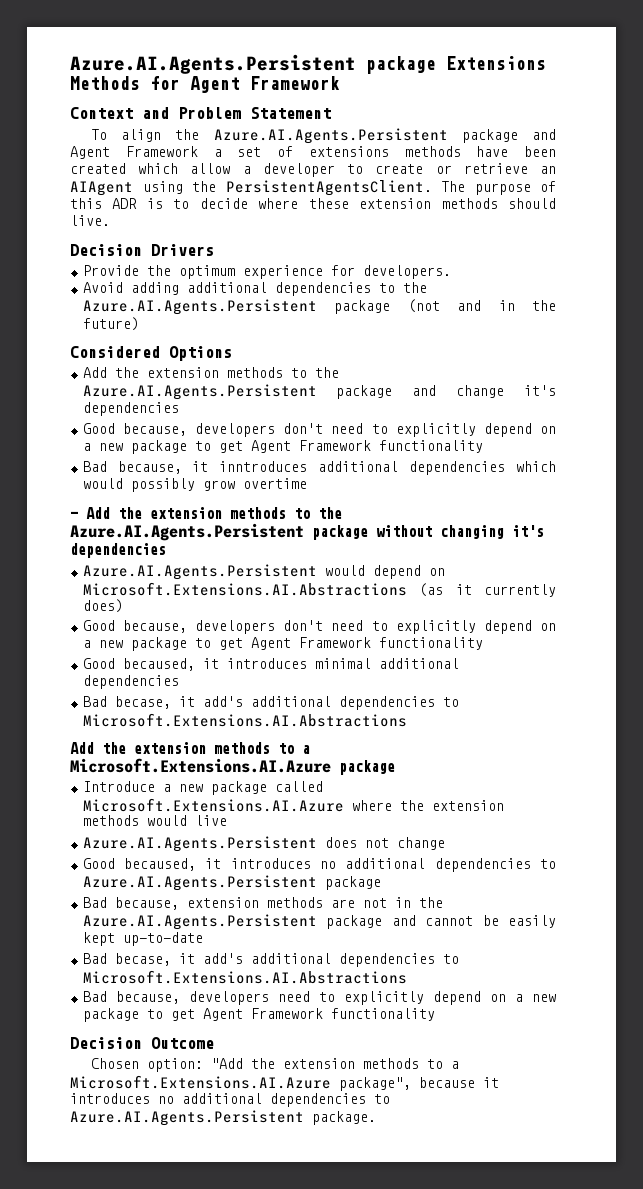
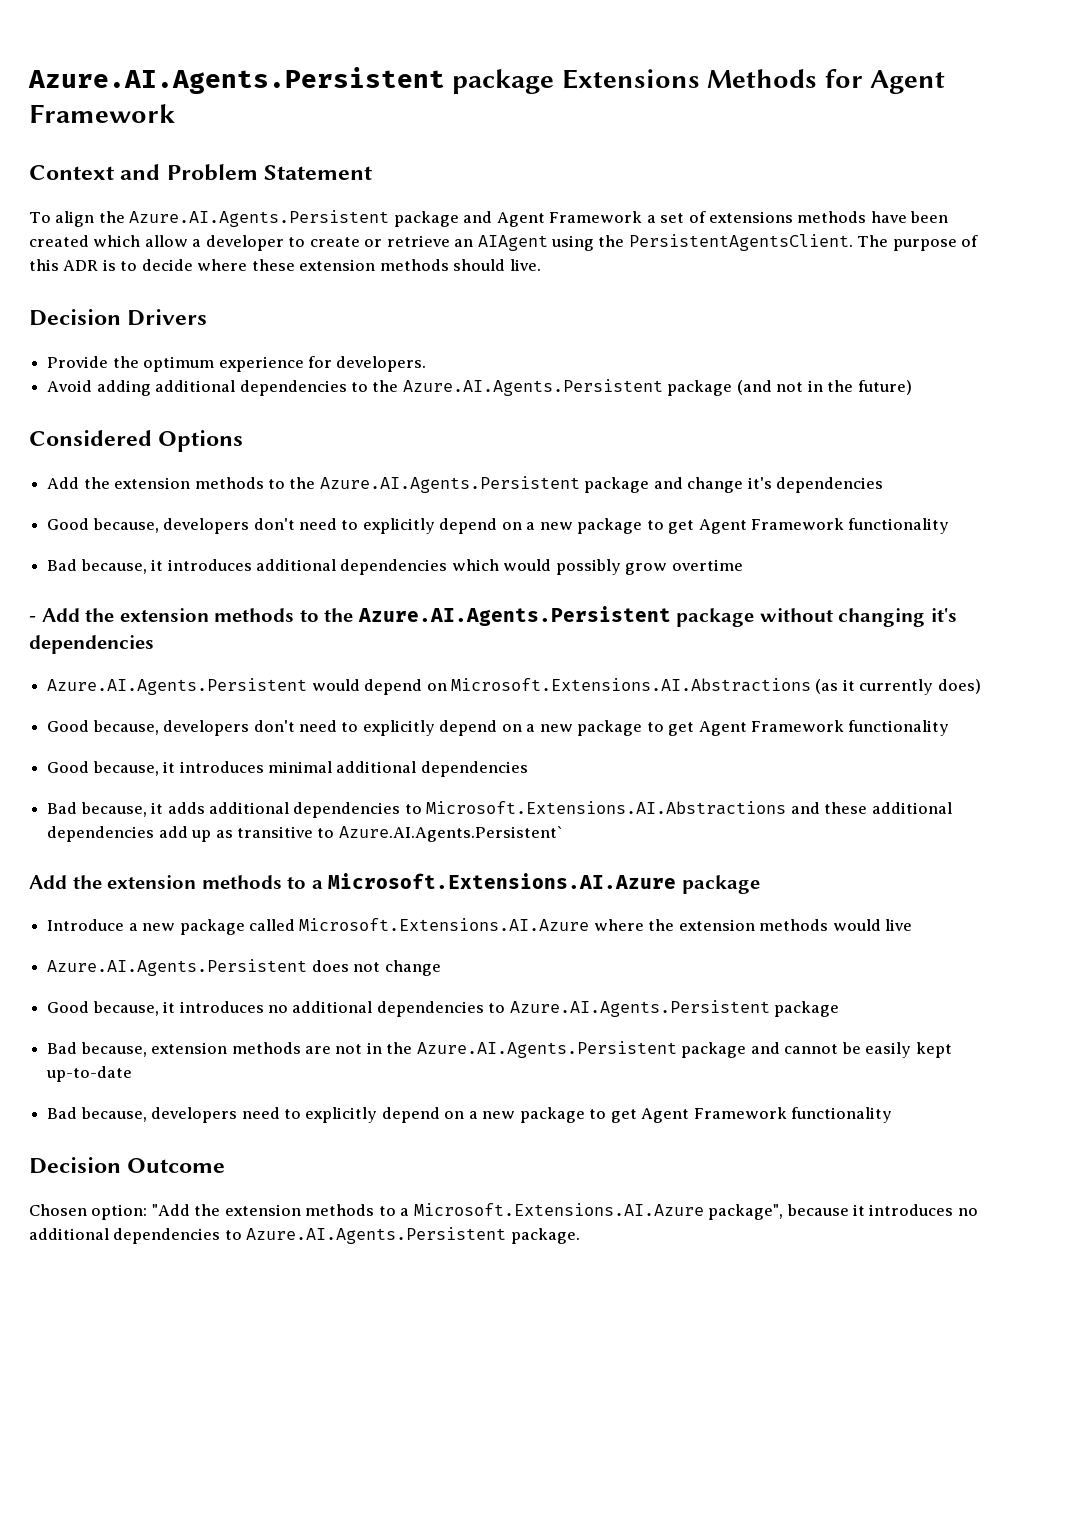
- Avoid adding additional dependencies to the Azure.AI.Agents.Persistent package (not and in the future)
+ Avoid adding additional dependencies to the Azure.AI.Agents.Persistent package (and not in the future)
- Bad because, it inntroduces additional dependencies which would possibly grow overtime
+ Bad because, it introduces additional dependencies which would possibly grow overtime
- Good becaused, it introduces minimal additional dependencies
- Bad becase, it add's additional dependencies to Microsoft.Extensions.AI.Abstractions
+ Good because, it introduces minimal additional dependencies
+ Bad because, it adds additional dependencies to Microsoft.Extensions.AI.Abstractions and these additional dependencies add up as transitive to Azure.AI.Agents.Persistent`
- Good becaused, it introduces no additional dependencies to Azure.AI.Agents.Persistent package
+ Good because, it introduces no additional dependencies to Azure.AI.Agents.Persistent package
  Bad because, extension methods are not in the Azure.AI.Agents.Persistent package and cannot be easily kept up-to-date
- Bad becase, it add's additional dependencies to Microsoft.Extensions.AI.Abstractions

